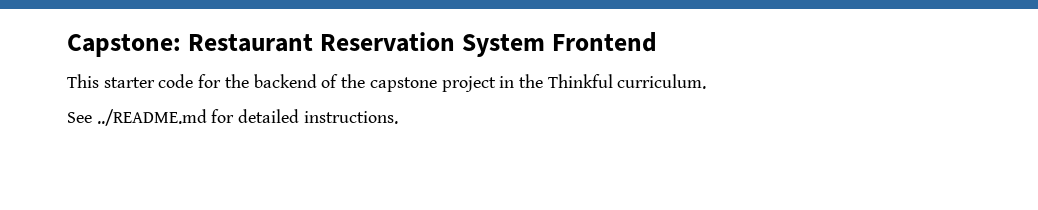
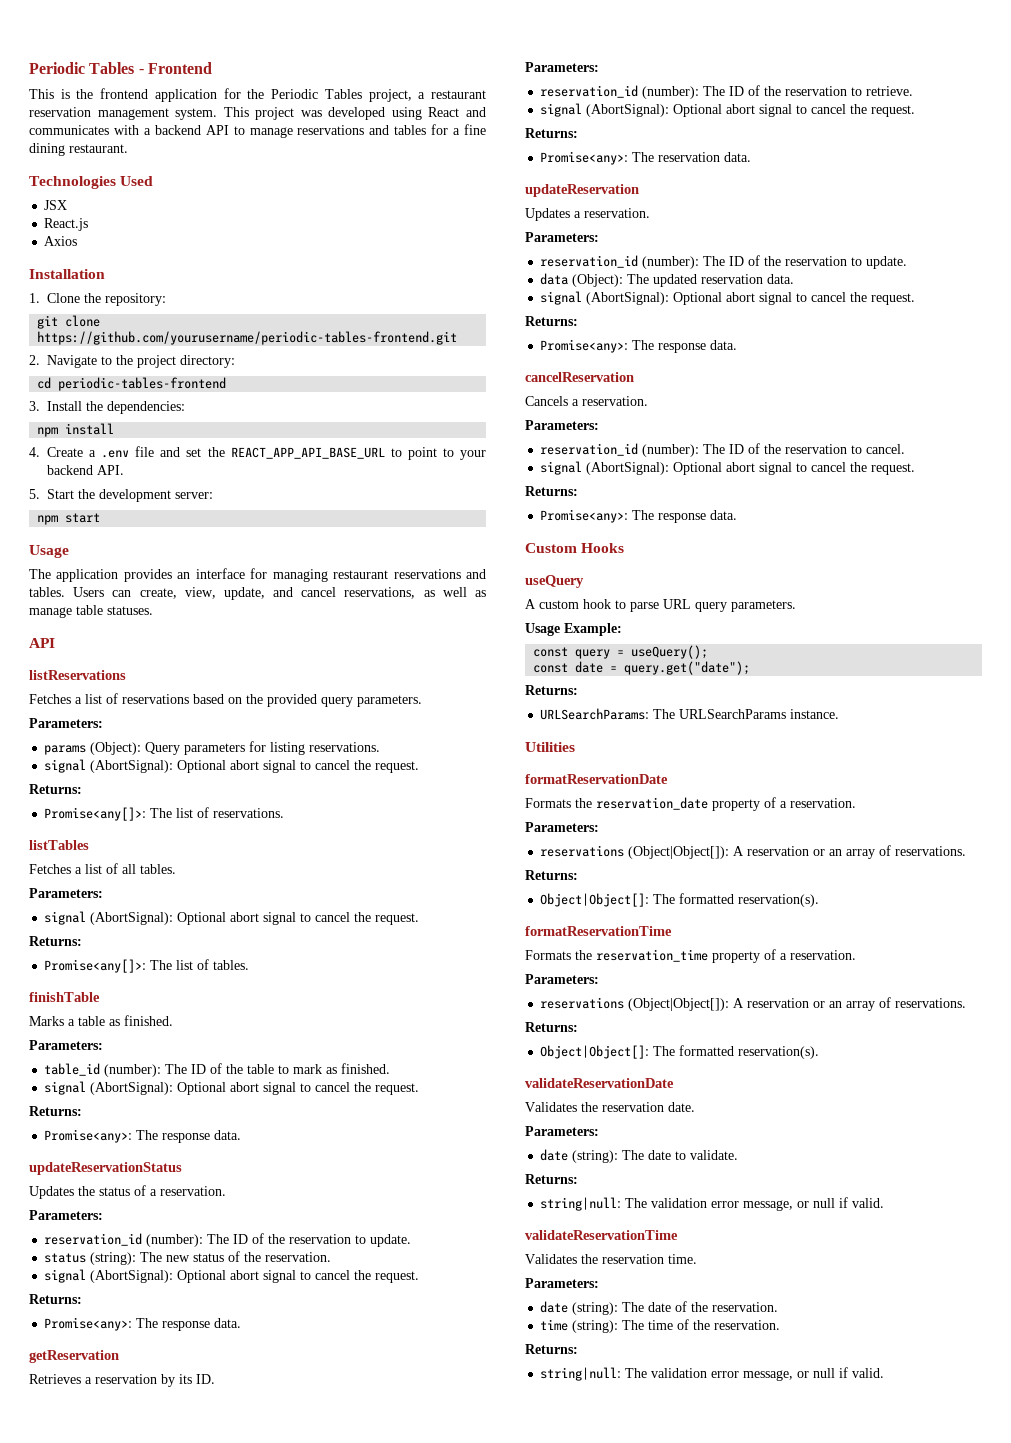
- Capstone: Restaurant Reservation System Frontend
- This starter code for the backend of the capstone project in the Thinkful curriculum.
- See ../README.md for detailed instructions.
+ Periodic Tables - Frontend
+ This is the frontend application for the Periodic Tables project, a restaurant reservation management system. This project was developed using React and communicates with a backend API to manage reservations and tables for a fine dining restaurant.
+ Technologies Used
+ JSX
+ React.js
+ Axios
+ Installation
+ 1. Clone the repository:
+ git clone https://github.com/yourusername/periodic-tables-frontend.git
+ 2. Navigate to the project directory:
+ cd periodic-tables-frontend
+ 3. Install the dependencies:
+ npm install
+ 4. Create a .env file and set the REACT_APP_API_BASE_URL to point to your backend API.
+ 5. Start the development server:
+ npm start
+ Usage
+ The application provides an interface for managing restaurant reservations and tables. Users can create, view, update, and cancel reservations, as well as manage table statuses.
+ API
+ listReservations
+ Fetches a list of reservations based on the provided query parameters.
+ Parameters:
+ params (Object): Query parameters for listing reservations.
+ signal (AbortSignal): Optional abort signal to cancel the request.
+ Returns:
+ Promise<any[]>: The list of reservations.
+ listTables
+ Fetches a list of all tables.
+ Parameters:
+ signal (AbortSignal): Optional abort signal to cancel the request.
+ Returns:
+ Promise<any[]>: The list of tables.
+ finishTable
+ Marks a table as finished.
+ Parameters:
+ table_id (number): The ID of the table to mark as finished.
+ signal (AbortSignal): Optional abort signal to cancel the request.
+ Returns:
+ Promise<any>: The response data.
+ updateReservationStatus
+ Updates the status of a reservation.
+ Parameters:
+ reservation_id (number): The ID of the reservation to update.
+ status (string): The new status of the reservation.
+ signal (AbortSignal): Optional abort signal to cancel the request.
+ Returns:
+ Promise<any>: The response data.
+ getReservation
+ Retrieves a reservation by its ID.
+ Parameters:
+ reservation_id (number): The ID of the reservation to retrieve.
+ signal (AbortSignal): Optional abort signal to cancel the request.
+ Returns:
+ Promise<any>: The reservation data.
+ updateReservation
+ Updates a reservation.
+ Parameters:
+ reservation_id (number): The ID of the reservation to update.
+ data (Object): The updated reservation data.
+ signal (AbortSignal): Optional abort signal to cancel the request.
+ Returns:
+ Promise<any>: The response data.
+ cancelReservation
+ Cancels a reservation.
+ Parameters:
+ reservation_id (number): The ID of the reservation to cancel.
+ signal (AbortSignal): Optional abort signal to cancel the request.
+ Returns:
+ Promise<any>: The response data.
+ Custom Hooks
+ useQuery
+ A custom hook to parse URL query parameters.
+ Usage Example:
+ const query = useQuery();
+ const date = query.get("date");
+ Returns:
+ URLSearchParams: The URLSearchParams instance.
+ Utilities
+ formatReservationDate
+ Formats the reservation_date property of a reservation.
+ Parameters:
+ reservations (Object|Object[]): A reservation or an array of reservations.
+ Returns:
+ Object|Object[]: The formatted reservation(s).
+ formatReservationTime
+ Formats the reservation_time property of a reservation.
+ Parameters:
+ reservations (Object|Object[]): A reservation or an array of reservations.
+ Returns:
+ Object|Object[]: The formatted reservation(s).
+ validateReservationDate
+ Validates the reservation date.
+ Parameters:
+ date (string): The date to validate.
+ Returns:
+ string|null: The validation error message, or null if valid.
+ validateReservationTime
+ Validates the reservation time.
+ Parameters:
+ date (string): The date of the reservation.
+ time (string): The time of the reservation.
+ Returns:
+ string|null: The validation error message, or null if valid.

